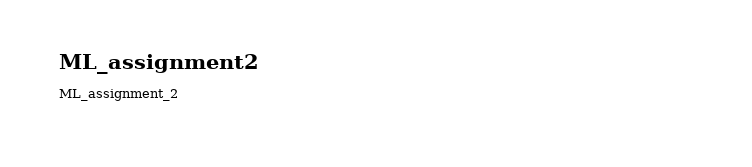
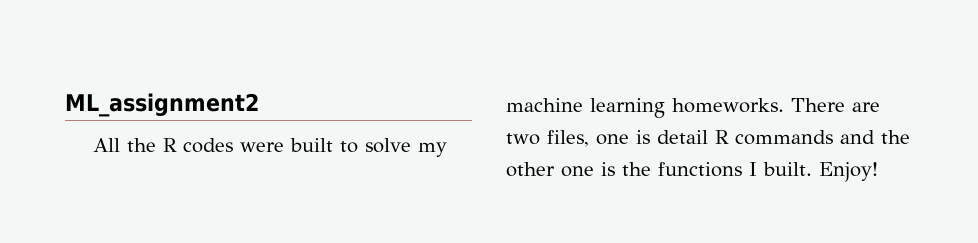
- ML_assignment_2
+ All the R codes were built to solve my machine learning homeworks. There are two files, one is detail R commands and the other one is the functions I built. Enjoy!

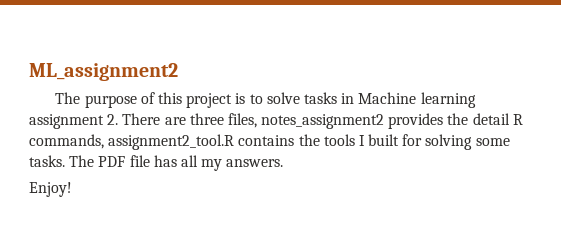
- All the R codes were built to solve my machine learning homeworks. There are two files, one is detail R commands and the other one is the functions I built. Enjoy!
+ The purpose of this project is to solve tasks in Machine learning assignment 2. There are three files, notes_assignment2 provides the detail R commands, assignment2_tool.R contains the tools I built for solving some tasks. The PDF file has all my answers.
+ Enjoy!

